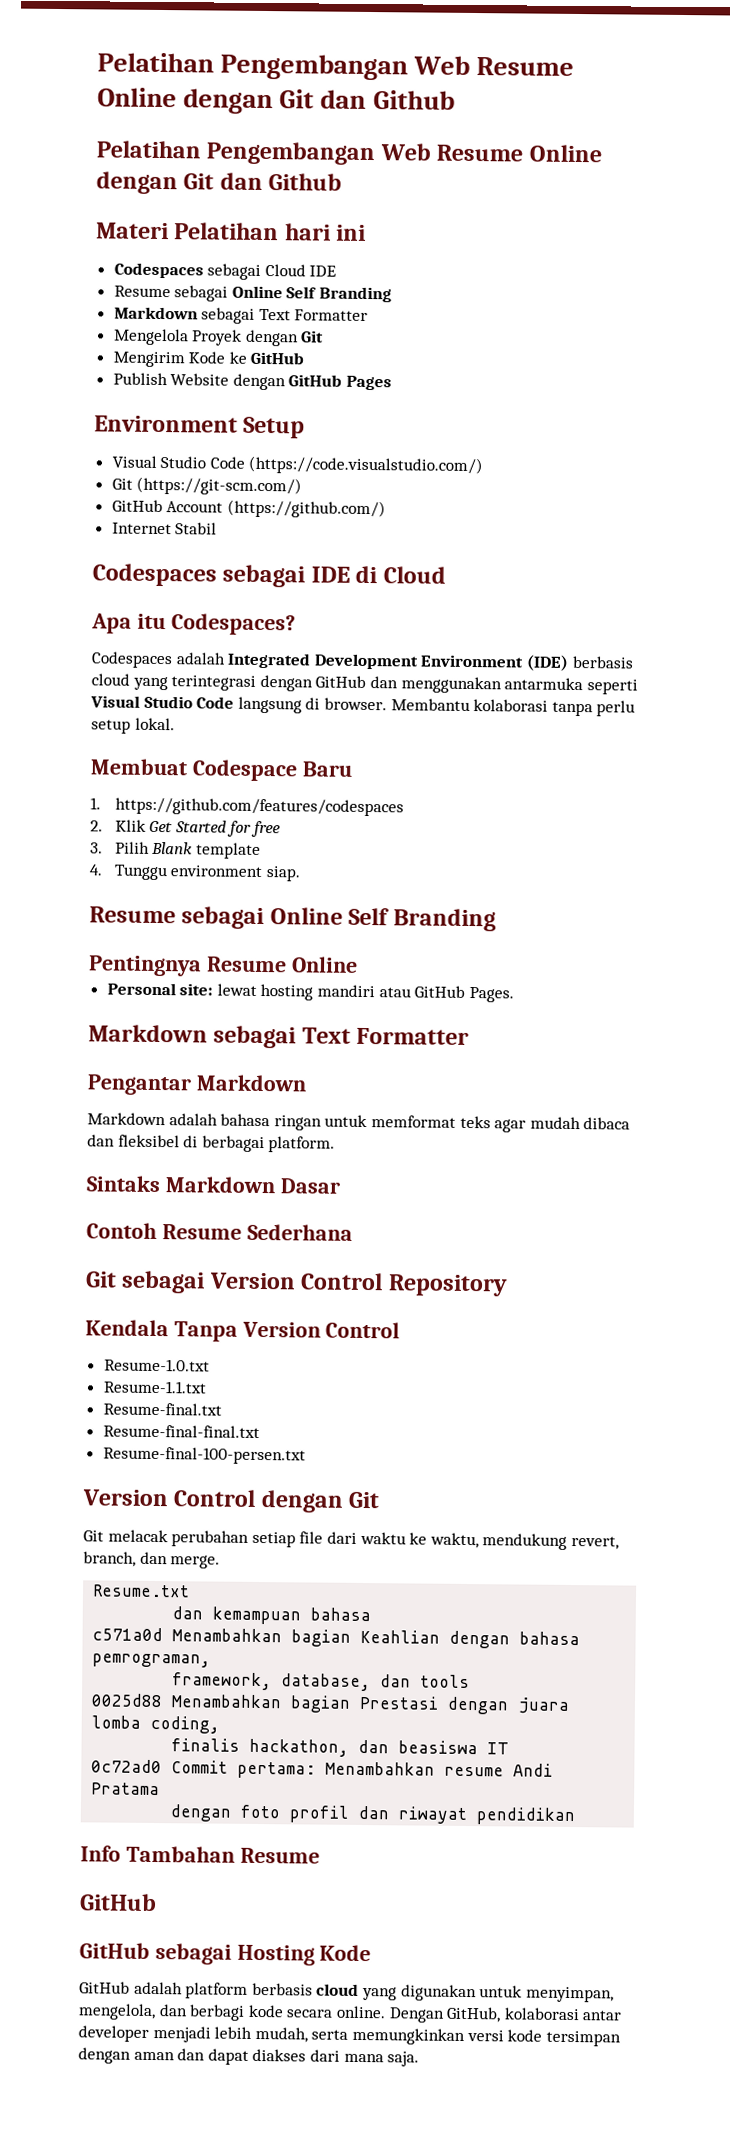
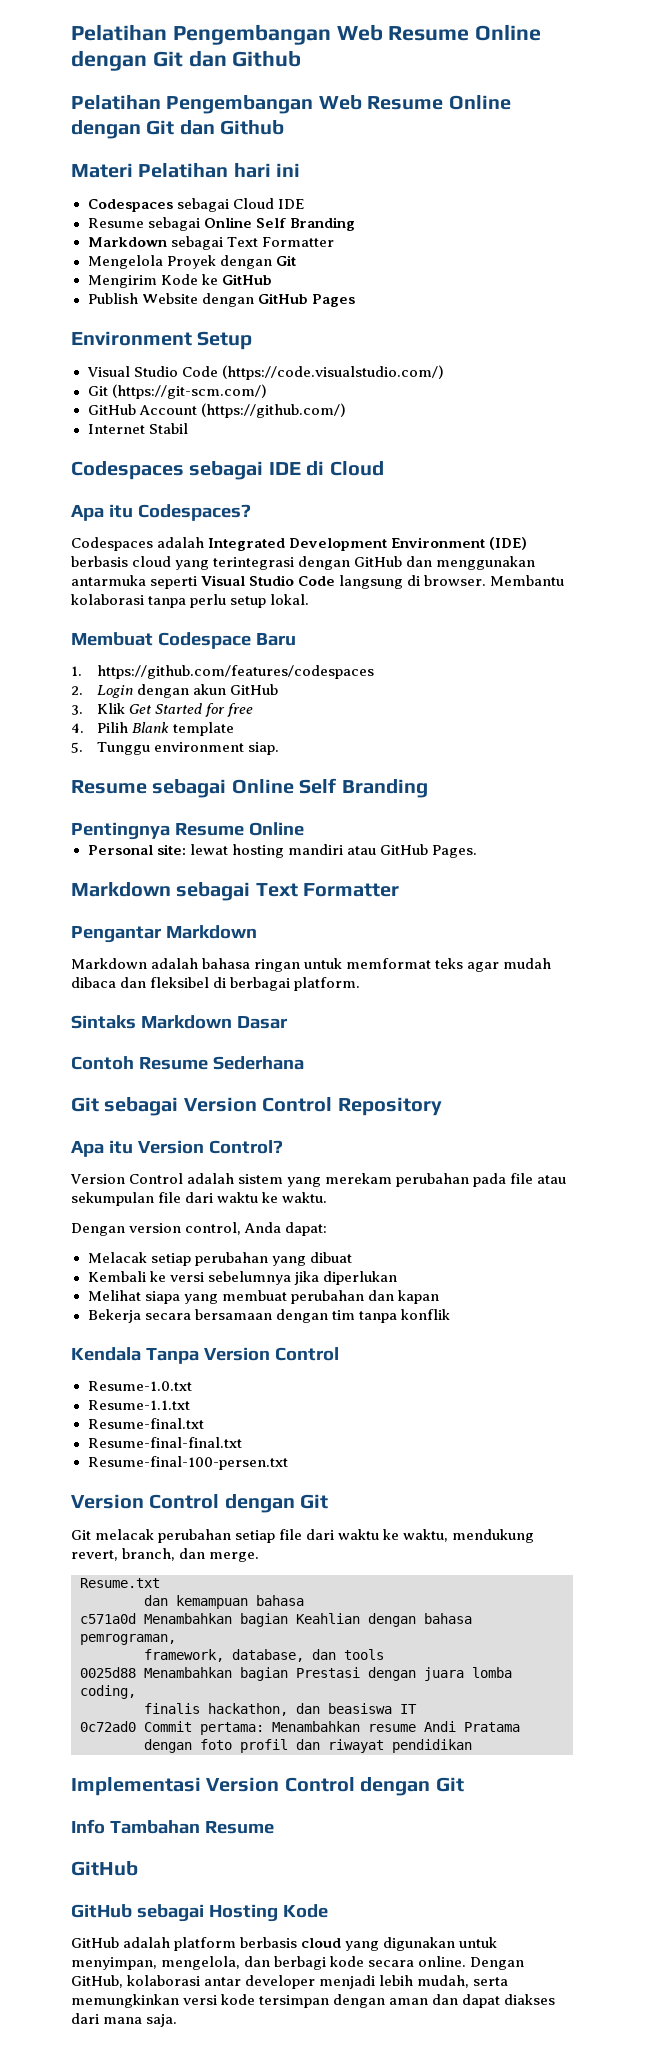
- 2. Klik Get Started for free
+ 2. Login dengan akun GitHub
+ 3. Klik Get Started for free
- 3. Pilih Blank template
+ 4. Pilih Blank template
- 4. Tunggu environment siap.
+ 5. Tunggu environment siap.
+ Apa itu Version Control?
+ Version Control adalah sistem yang merekam perubahan pada file atau sekumpulan file dari waktu ke waktu.
+ Dengan version control, Anda dapat:
+ Melacak setiap perubahan yang dibuat
+ Kembali ke versi sebelumnya jika diperlukan
+ Melihat siapa yang membuat perubahan dan kapan
+ Bekerja secara bersamaan dengan tim tanpa konflik
+ Implementasi Version Control dengan Git

